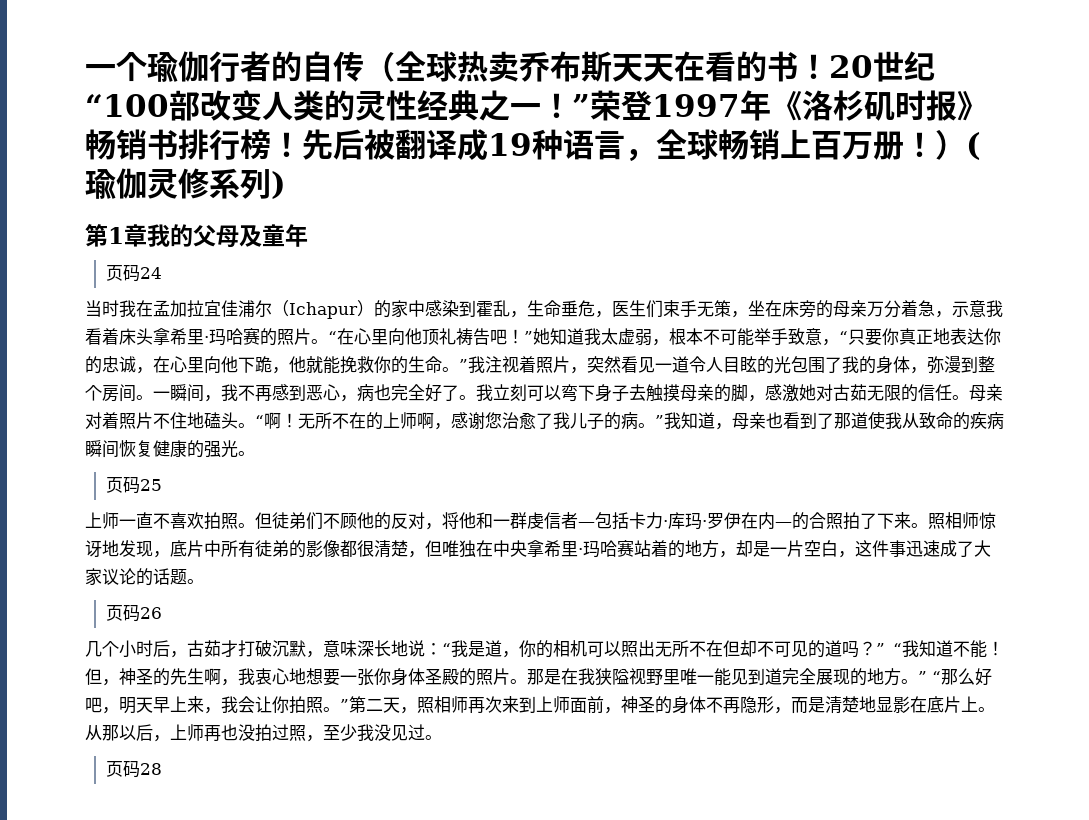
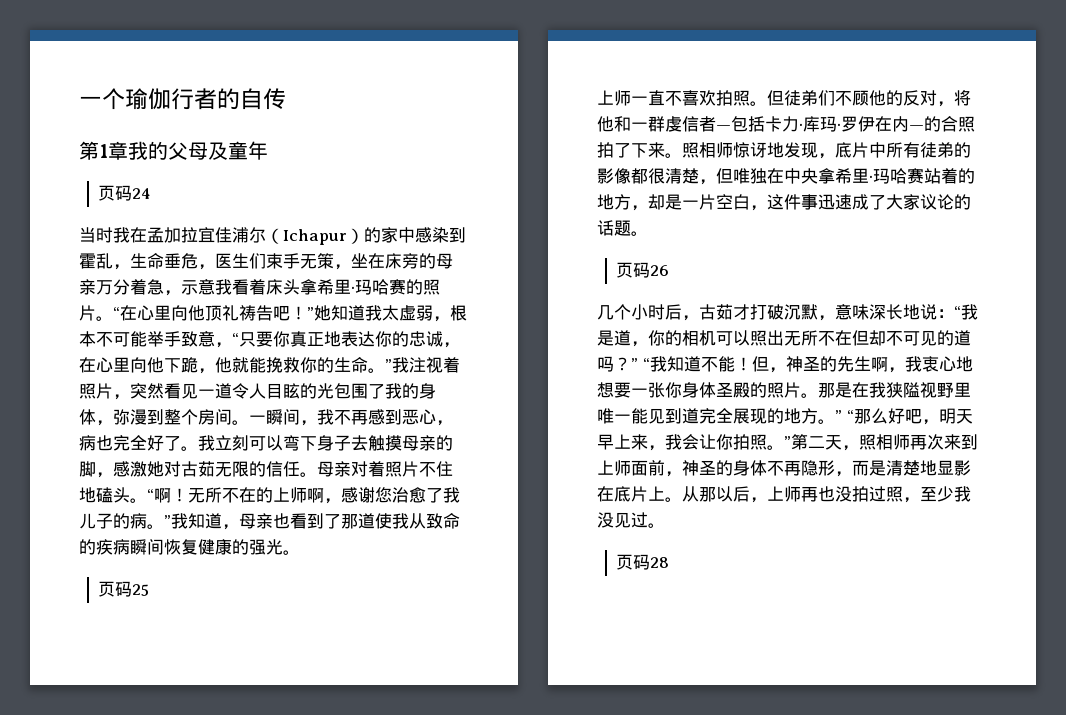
- 一个瑜伽行者的自传（全球热卖乔布斯天天在看的书！20世纪“100部改变人类的灵性经典之一！”荣登1997年《洛杉矶时报》畅销书排行榜！先后被翻译成19种语言，全球畅销上百万册！）(瑜伽灵修系列)
+ 一个瑜伽行者的自传

